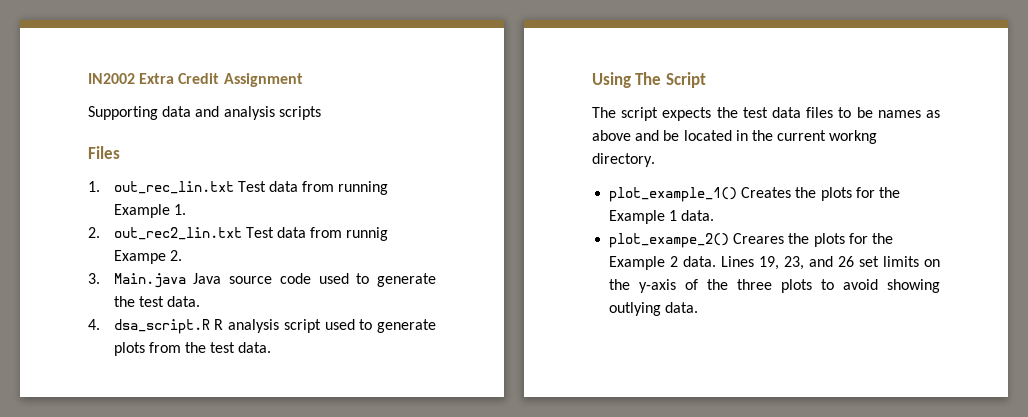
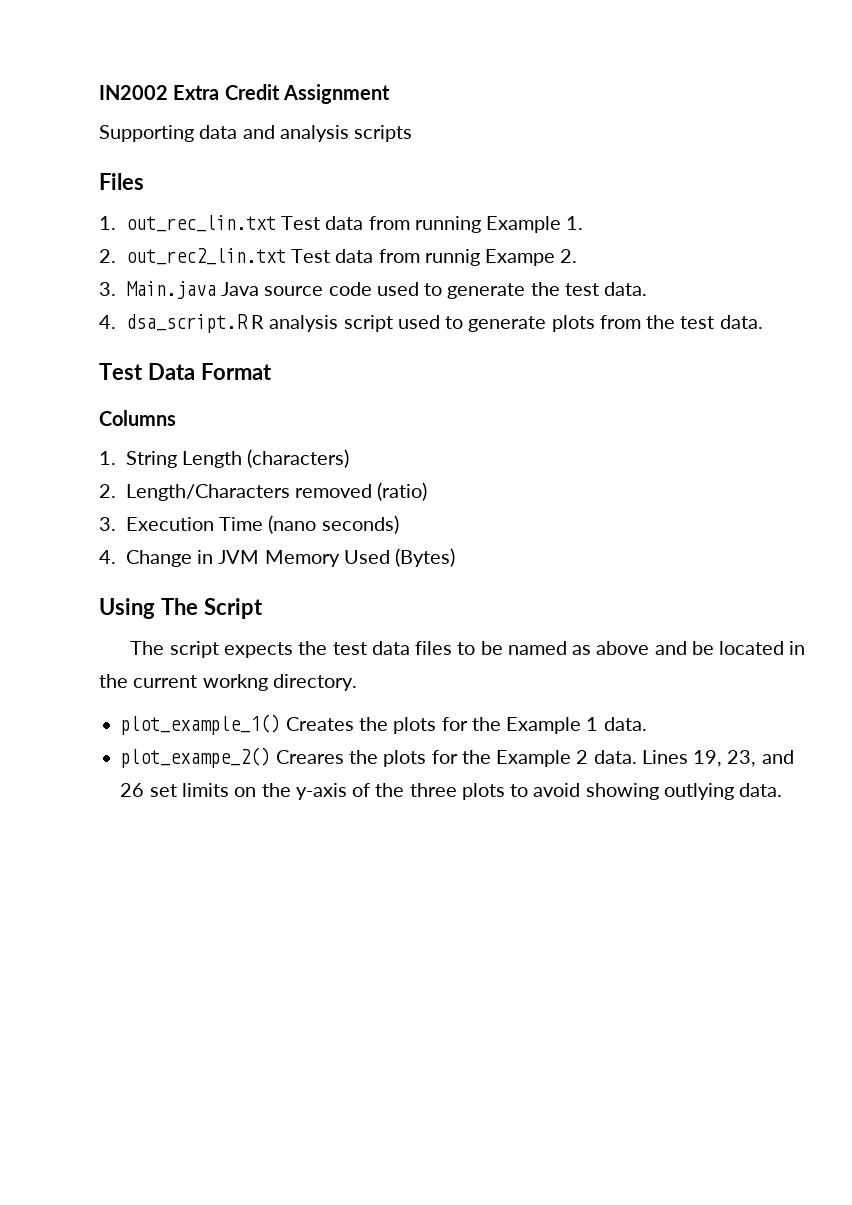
+ Test Data Format
+ Columns
+ 1. String Length (characters)
+ 2. Length/Characters removed (ratio)
+ 3. Execution Time (nano seconds)
+ 4. Change in JVM Memory Used (Bytes)
- The script expects the test data files to be names as above and be located in the current workng directory.
+ The script expects the test data files to be named as above and be located in the current workng directory.

